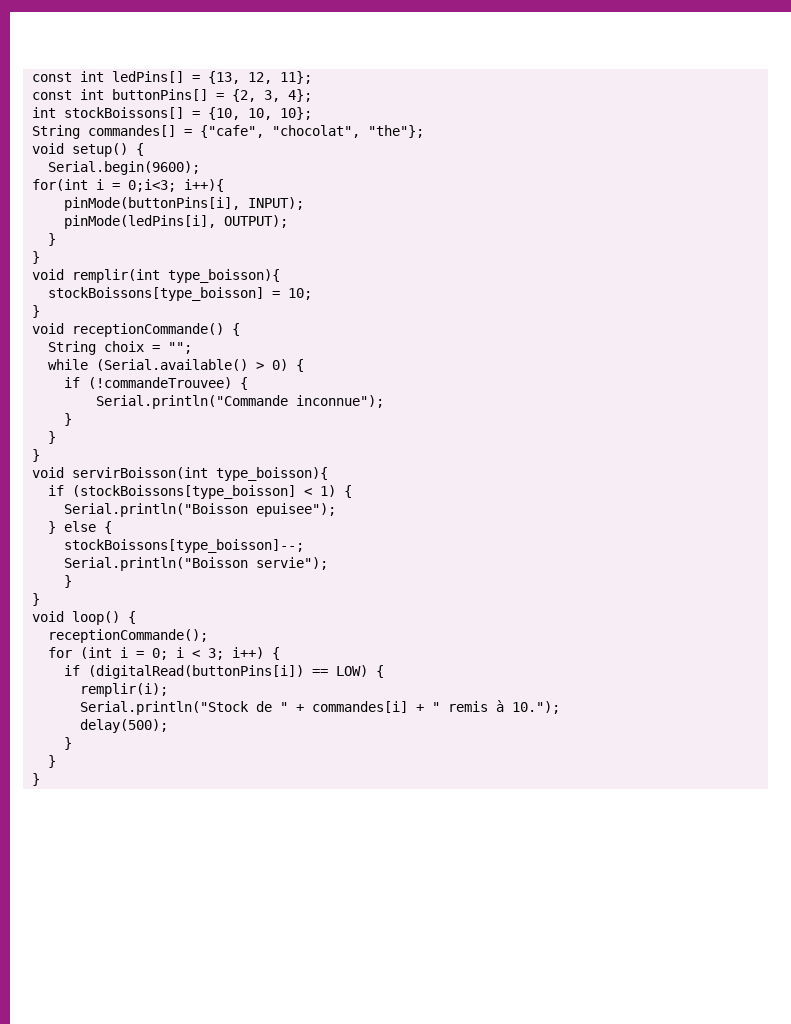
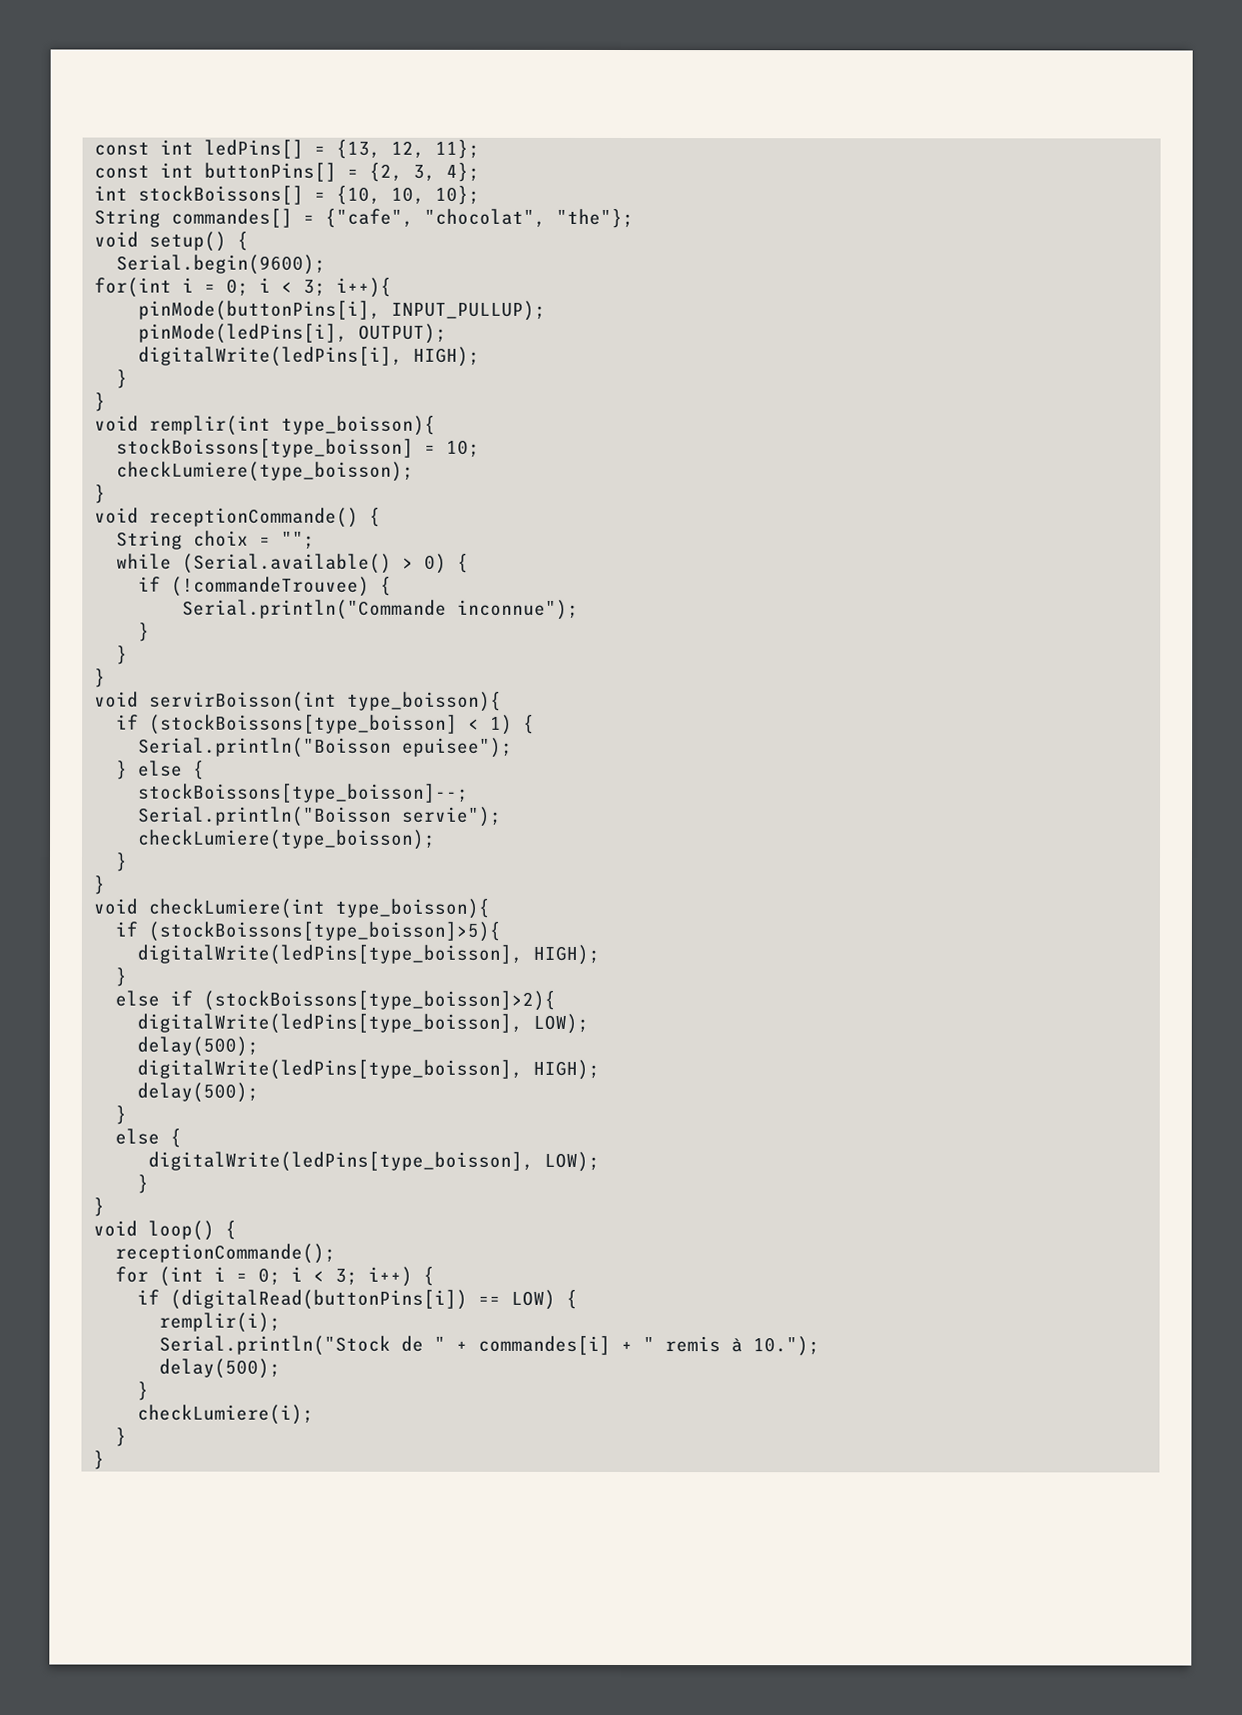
- for(int i = 0;i<3; i++){
+ for(int i = 0; i < 3; i++){
- pinMode(buttonPins[i], INPUT);
+ pinMode(buttonPins[i], INPUT_PULLUP);
+ digitalWrite(ledPins[i], HIGH);
  stockBoissons[type_boisson] = 10;
+ checkLumiere(type_boisson);
  Serial.println("Boisson servie");
+ checkLumiere(type_boisson);
+ }
+ }
+ void checkLumiere(int type_boisson){
+ if (stockBoissons[type_boisson]>5){
+ digitalWrite(ledPins[type_boisson], HIGH);
+ }
+ else if (stockBoissons[type_boisson]>2){
+ digitalWrite(ledPins[type_boisson], LOW);
+ delay(500);
+ digitalWrite(ledPins[type_boisson], HIGH);
+ delay(500);
+ }
+ else {
+ digitalWrite(ledPins[type_boisson], LOW);
+ checkLumiere(i);

